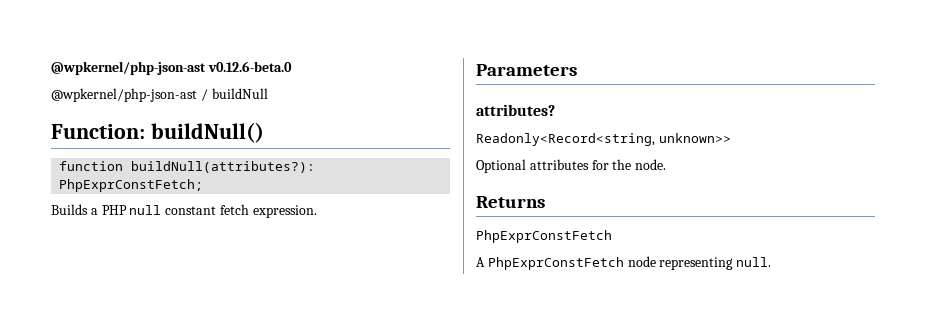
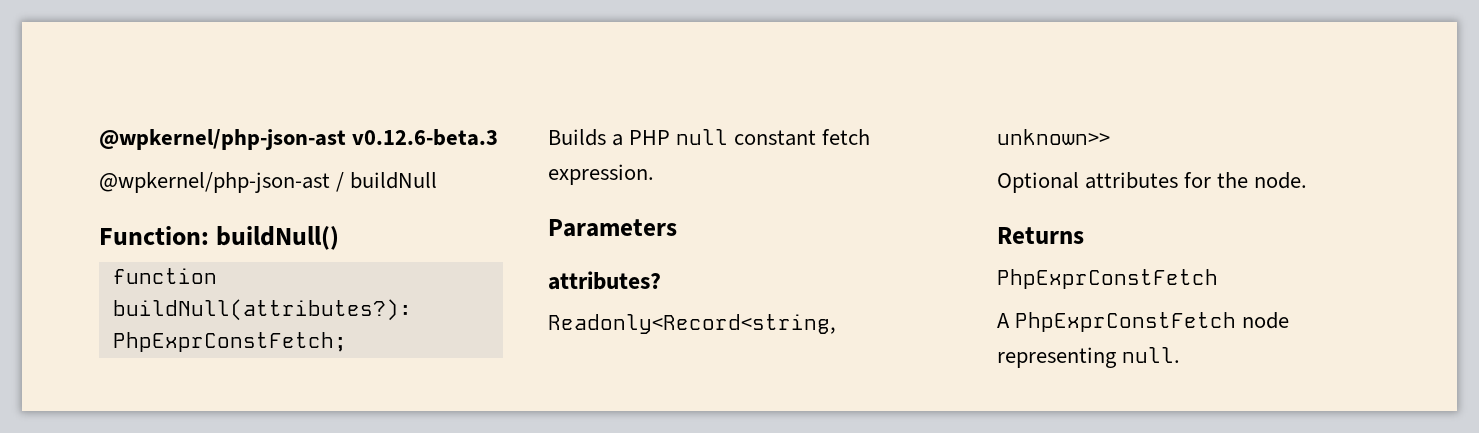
- @wpkernel/php-json-ast v0.12.6-beta.0
+ @wpkernel/php-json-ast v0.12.6-beta.3

